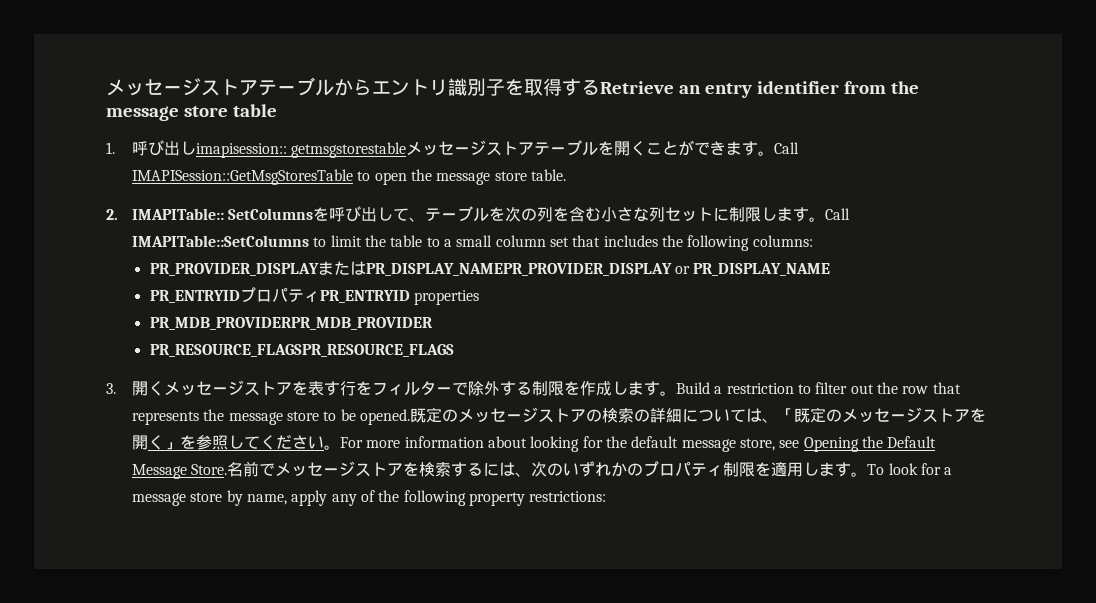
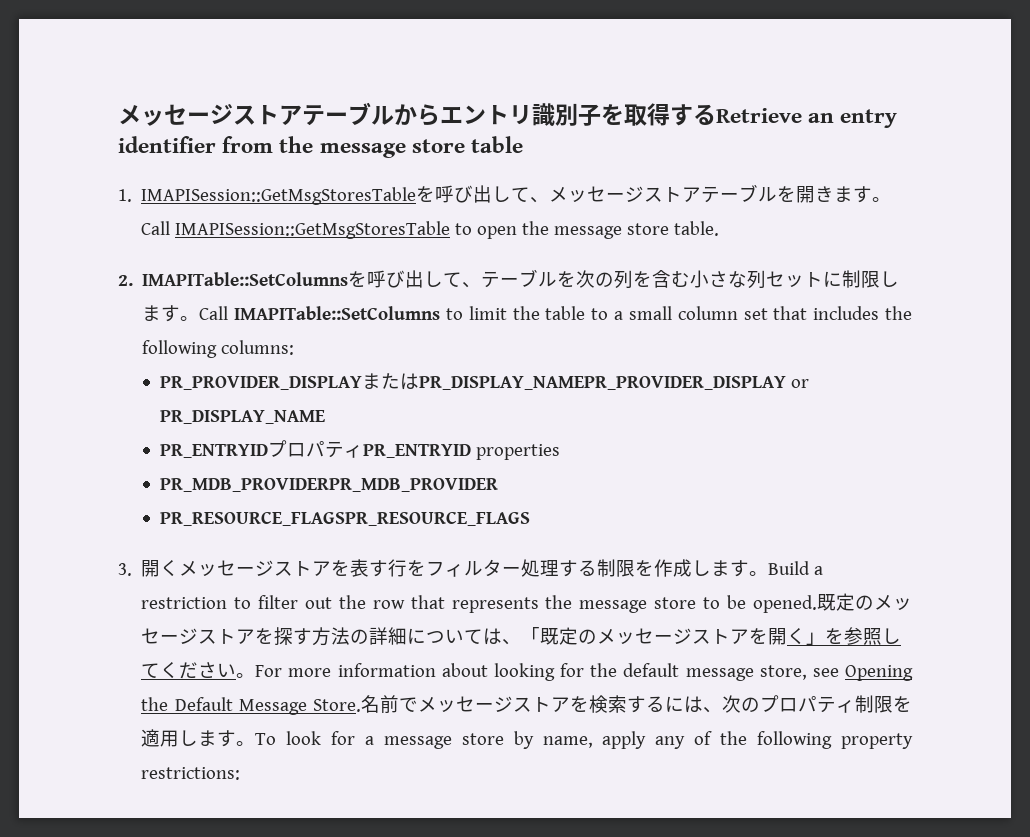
- 1.呼び出しimapisession:: getmsgstorestableメッセージストアテーブルを開くことができます。
+ 1. IMAPISession::GetMsgStoresTableを呼び出して、メッセージストアテーブルを開きます。
- 2. IMAPITable:: SetColumnsを呼び出して、テーブルを次の列を含む小さな列セットに制限します。
+ 2. IMAPITable::SetColumnsを呼び出して、テーブルを次の列を含む小さな列セットに制限します。
- 3.開くメッセージストアを表す行をフィルターで除外する制限を作成します。
+ 3.開くメッセージストアを表す行をフィルター処理する制限を作成します。
- 既定のメッセージストアの検索の詳細については、「既定のメッセージストアを開く」を参照してください。
+ 既定のメッセージストアを探す方法の詳細については、「既定のメッセージストアを開く」を参照してください。
- 名前でメッセージストアを検索するには、次のいずれかのプロパティ制限を適用します。
+ 名前でメッセージストアを検索するには、次のプロパティ制限を適用します。

